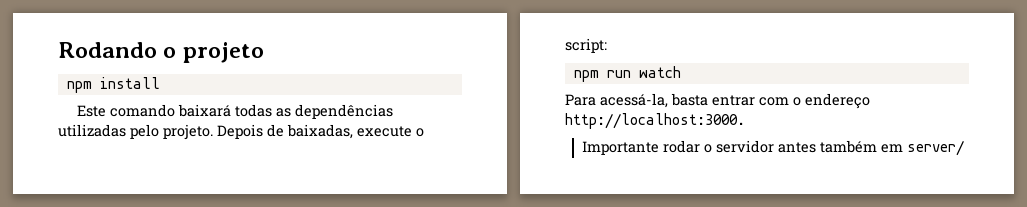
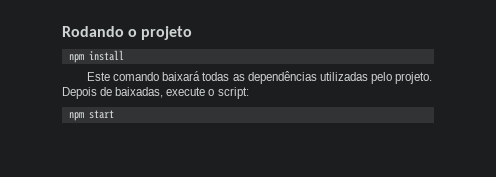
- npm run watch
- Para acessá-la, basta entrar com o endereço http://localhost:3000.
- Importante rodar o servidor antes também em server/
+ npm start

